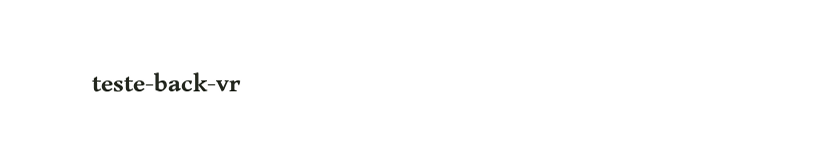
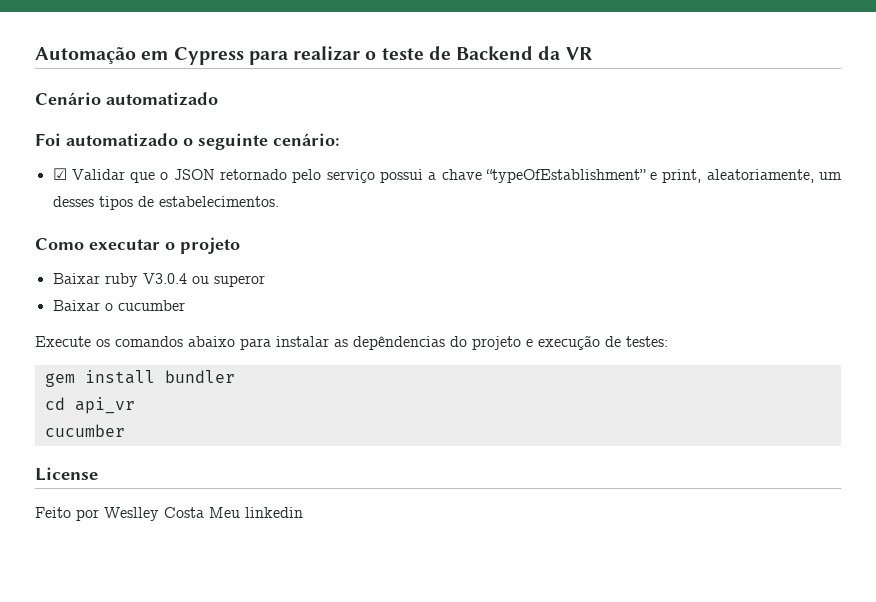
- teste-back-vr
+ Automação em Cypress para realizar o teste de Backend da VR
+ Cenário automatizado
+ Foi automatizado o seguinte cenário:
+ ☑ Validar que o JSON retornado pelo serviço possui a chave “typeOfEstablishment” e print, aleatoriamente, um desses tipos de estabelecimentos.
+ Como executar o projeto
+ Baixar ruby V3.0.4 ou superor
+ Baixar o cucumber
+ Execute os comandos abaixo para instalar as depêndencias do projeto e execução de testes:
+ gem install bundler
+ cd api_vr
+ cucumber
+ License
+ Feito por Weslley Costa Meu linkedin

